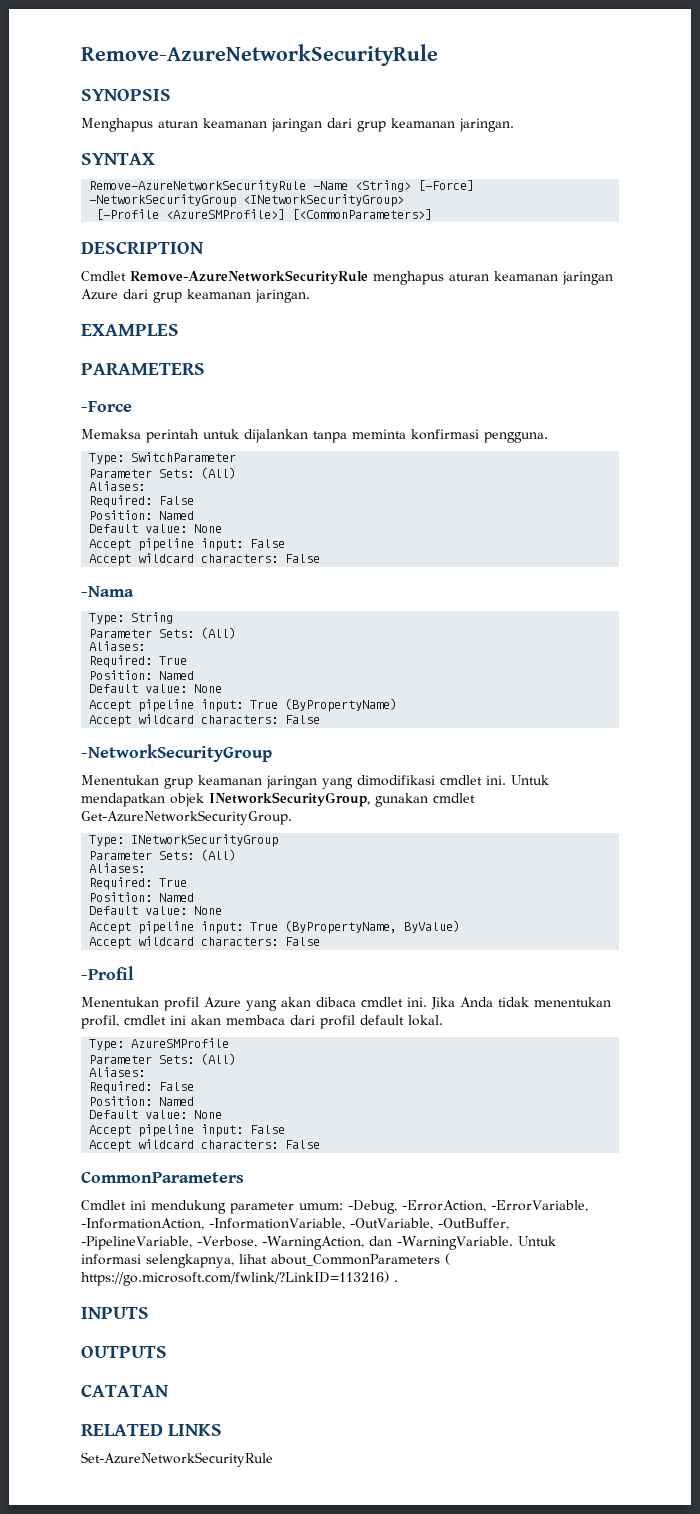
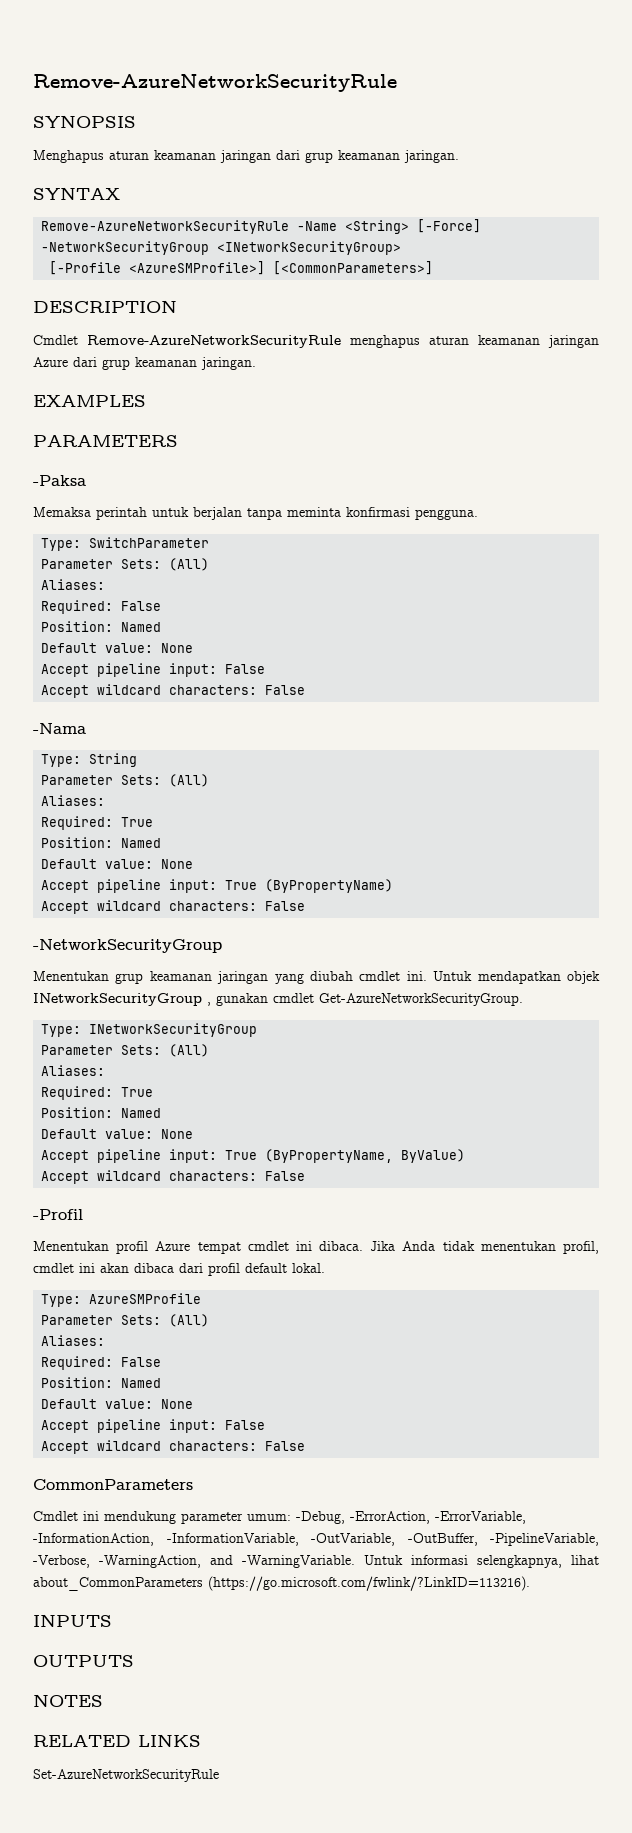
- -Force
+ -Paksa
- Memaksa perintah untuk dijalankan tanpa meminta konfirmasi pengguna.
+ Memaksa perintah untuk berjalan tanpa meminta konfirmasi pengguna.
- Menentukan grup keamanan jaringan yang dimodifikasi cmdlet ini.
+ Menentukan grup keamanan jaringan yang diubah cmdlet ini.
- Untuk mendapatkan objek INetworkSecurityGroup, gunakan cmdlet Get-AzureNetworkSecurityGroup.
+ Untuk mendapatkan objek INetworkSecurityGroup , gunakan cmdlet Get-AzureNetworkSecurityGroup.
- Menentukan profil Azure yang akan dibaca cmdlet ini.
+ Menentukan profil Azure tempat cmdlet ini dibaca.
- Jika Anda tidak menentukan profil, cmdlet ini akan membaca dari profil default lokal.
+ Jika Anda tidak menentukan profil, cmdlet ini akan dibaca dari profil default lokal.
- Cmdlet ini mendukung parameter umum: -Debug, -ErrorAction, -ErrorVariable, -InformationAction, -InformationVariable, -OutVariable, -OutBuffer, -PipelineVariable, -Verbose, -WarningAction, dan -WarningVariable.
+ Cmdlet ini mendukung parameter umum: -Debug, -ErrorAction, -ErrorVariable, -InformationAction, -InformationVariable, -OutVariable, -OutBuffer, -PipelineVariable, -Verbose, -WarningAction, and -WarningVariable.
- Untuk informasi selengkapnya, lihat about_CommonParameters ( https://go.microsoft.com/fwlink/?LinkID=113216) .
+ Untuk informasi selengkapnya, lihat about_CommonParameters (https://go.microsoft.com/fwlink/?LinkID=113216).
- CATATAN
+ NOTES

